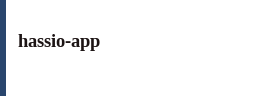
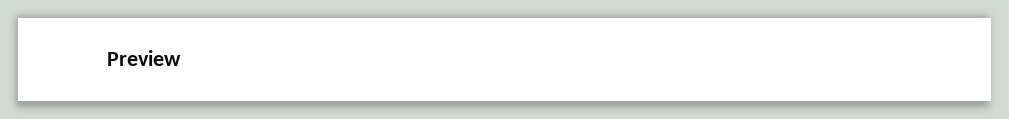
- hassio-app
+ Preview

